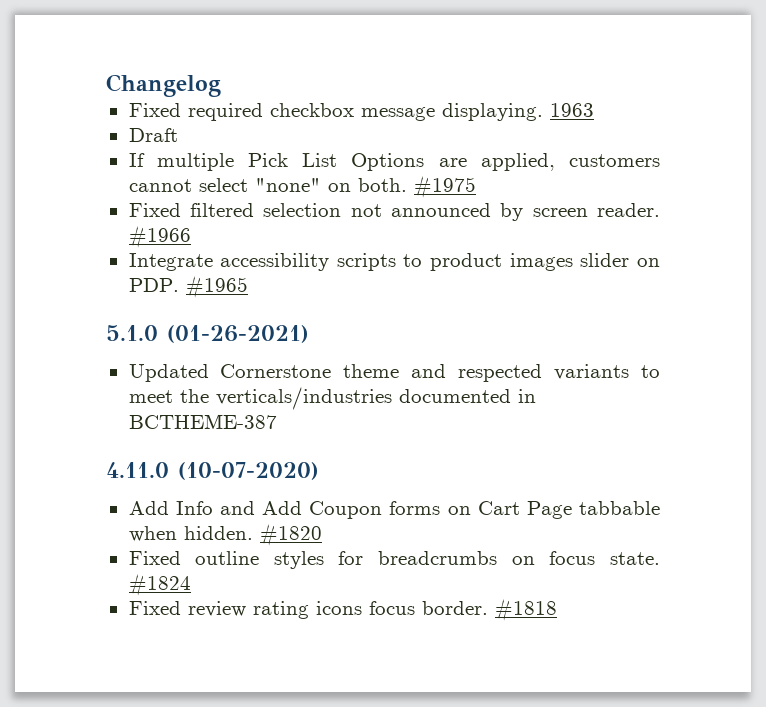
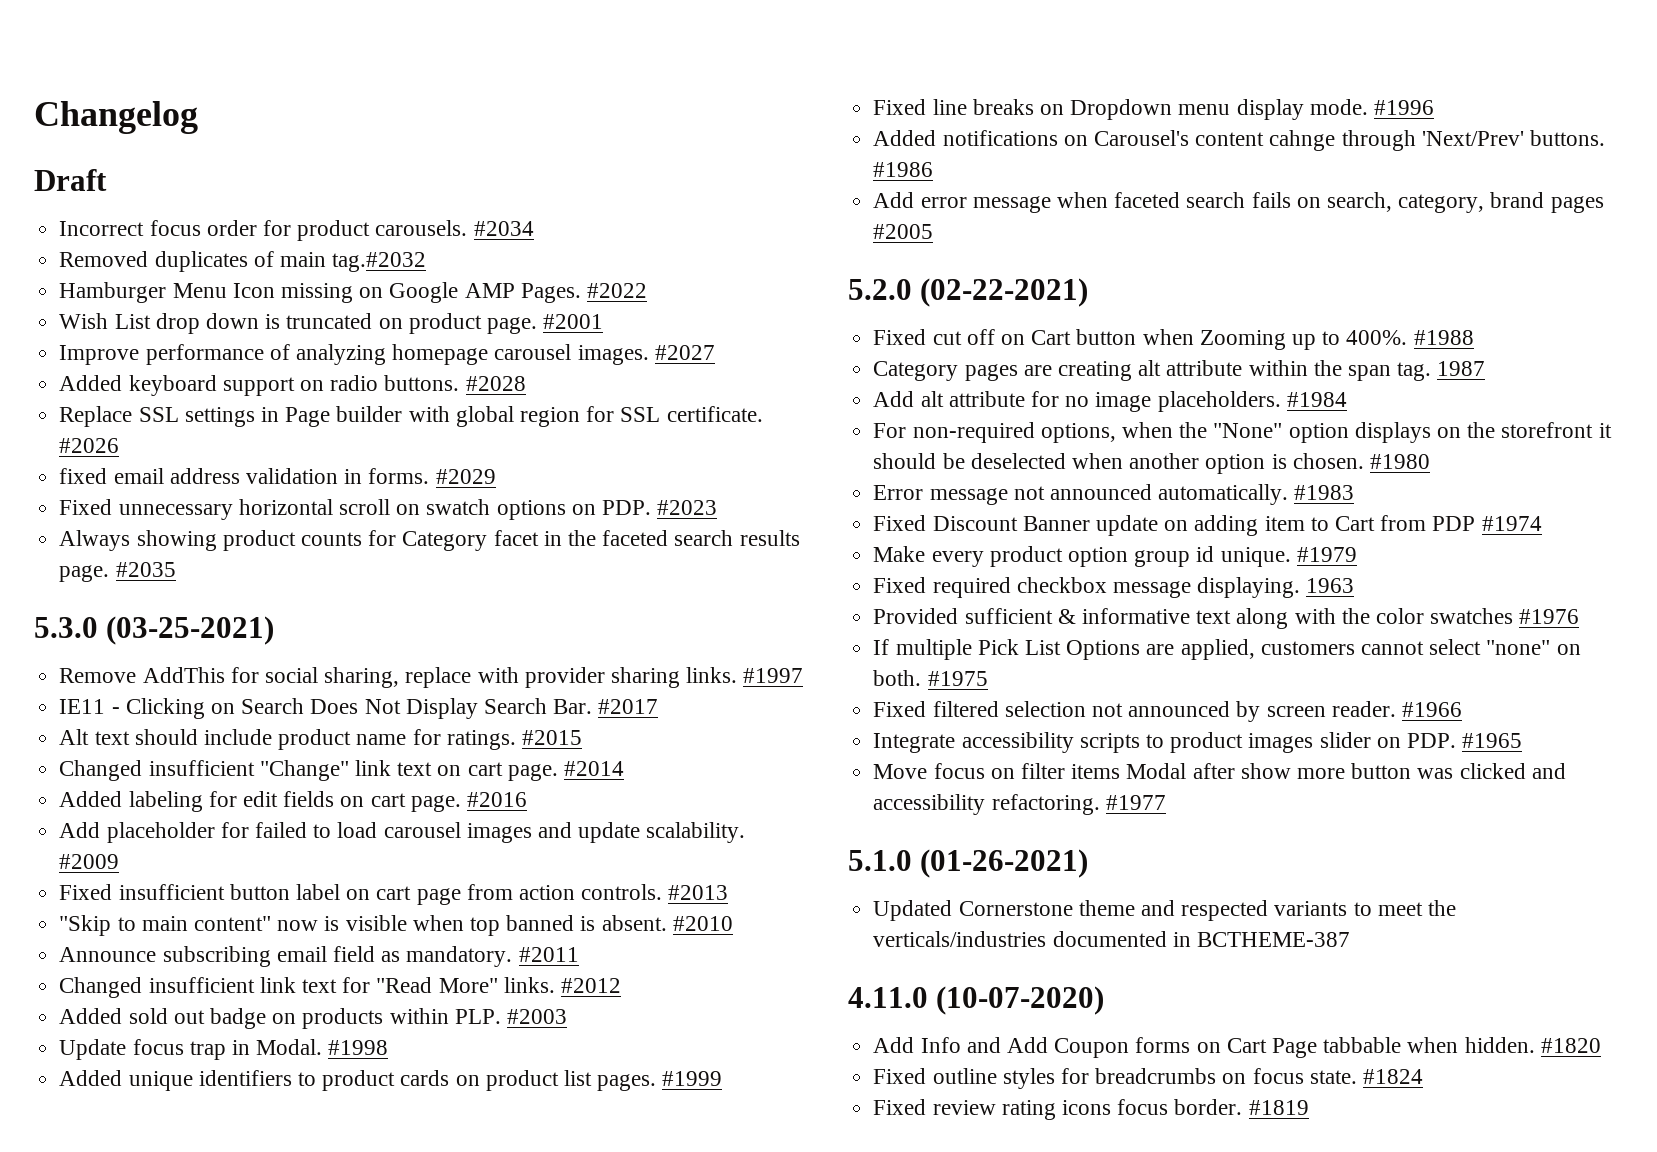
+ Draft
+ Incorrect focus order for product carousels. #2034
+ Removed duplicates of main tag.#2032
+ Hamburger Menu Icon missing on Google AMP Pages. #2022
+ Wish List drop down is truncated on product page. #2001
+ Improve performance of analyzing homepage carousel images. #2027
+ Added keyboard support on radio buttons. #2028
+ Replace SSL settings in Page builder with global region for SSL certificate. #2026
+ fixed email address validation in forms. #2029
+ Fixed unnecessary horizontal scroll on swatch options on PDP. #2023
+ Always showing product counts for Category facet in the faceted search results page. #2035
+ 5.3.0 (03-25-2021)
+ Remove AddThis for social sharing, replace with provider sharing links. #1997
+ IE11 - Clicking on Search Does Not Display Search Bar. #2017
+ Alt text should include product name for ratings. #2015
+ Changed insufficient "Change" link text on cart page. #2014
+ Added labeling for edit fields on cart page. #2016
+ Add placeholder for failed to load carousel images and update scalability. #2009
+ Fixed insufficient button label on cart page from action controls. #2013
+ "Skip to main content" now is visible when top banned is absent. #2010
+ Announce subscribing email field as mandatory. #2011
+ Changed insufficient link text for "Read More" links. #2012
+ Added sold out badge on products within PLP. #2003
+ Update focus trap in Modal. #1998
+ Added unique identifiers to product cards on product list pages. #1999
+ Fixed line breaks on Dropdown menu display mode. #1996
+ Added notifications on Carousel's content cahnge through 'Next/Prev' buttons. #1986
+ Add error message when faceted search fails on search, category, brand pages #2005
+ 5.2.0 (02-22-2021)
+ Fixed cut off on Cart button when Zooming up to 400%. #1988
+ Category pages are creating alt attribute within the span tag. 1987
+ Add alt attribute for no image placeholders. #1984
+ For non-required options, when the "None" option displays on the storefront it should be deselected when another option is chosen. #1980
+ Error message not announced automatically. #1983
+ Fixed Discount Banner update on adding item to Cart from PDP #1974
+ Make every product option group id unique. #1979
- Draft
+ Provided sufficient & informative text along with the color swatches #1976
+ Move focus on filter items Modal after show more button was clicked and accessibility refactoring. #1977
- #1818
+ #1819

